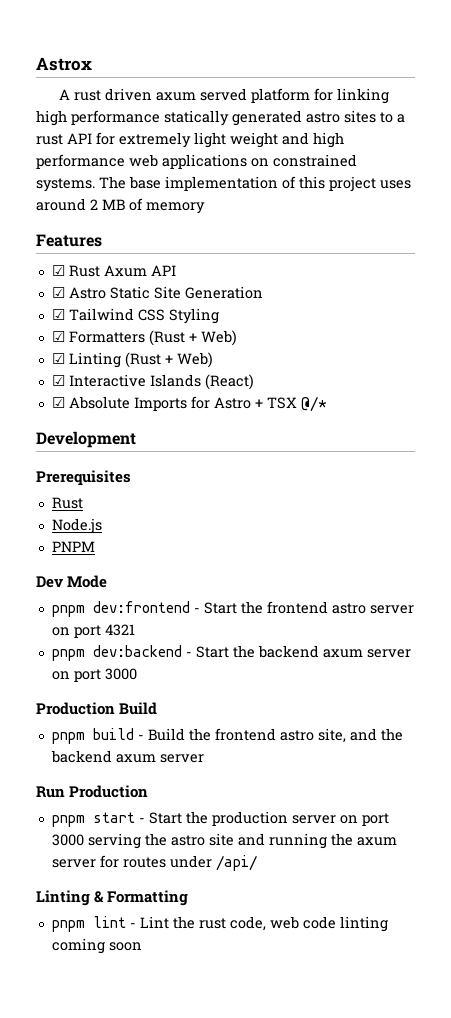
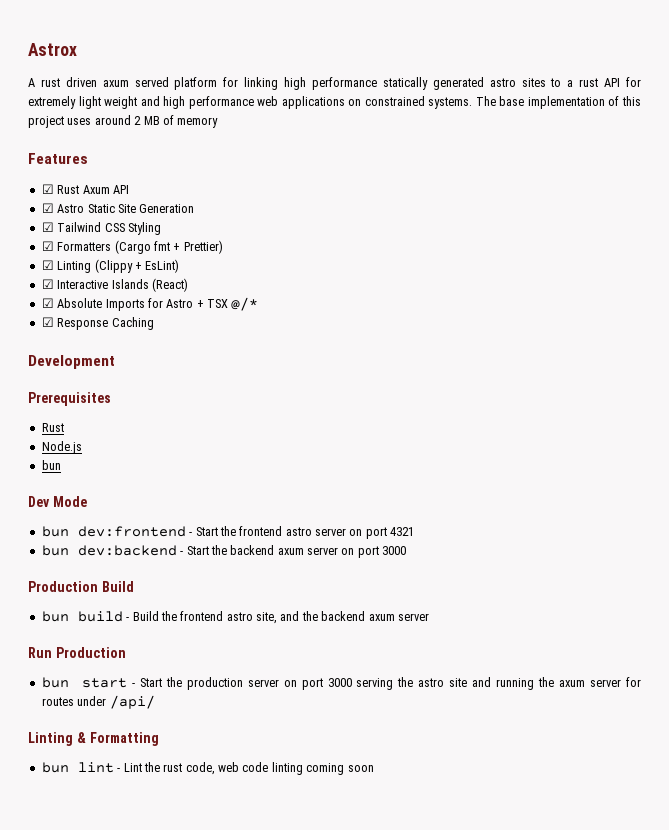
- ☑ Formatters (Rust + Web)
+ ☑ Formatters (Cargo fmt + Prettier)
- ☑ Linting (Rust + Web)
+ ☑ Linting (Clippy + EsLint)
+ ☑ Response Caching
  Node.js
- PNPM
+ bun
- pnpm dev:frontend - Start the frontend astro server on port 4321
+ bun dev:frontend - Start the frontend astro server on port 4321
- pnpm dev:backend - Start the backend axum server on port 3000
+ bun dev:backend - Start the backend axum server on port 3000
- pnpm build - Build the frontend astro site, and the backend axum server
+ bun build - Build the frontend astro site, and the backend axum server
- pnpm start - Start the production server on port 3000 serving the astro site and running the axum server for routes under /api/
+ bun start - Start the production server on port 3000 serving the astro site and running the axum server for routes under /api/
- pnpm lint - Lint the rust code, web code linting coming soon
+ bun lint - Lint the rust code, web code linting coming soon

